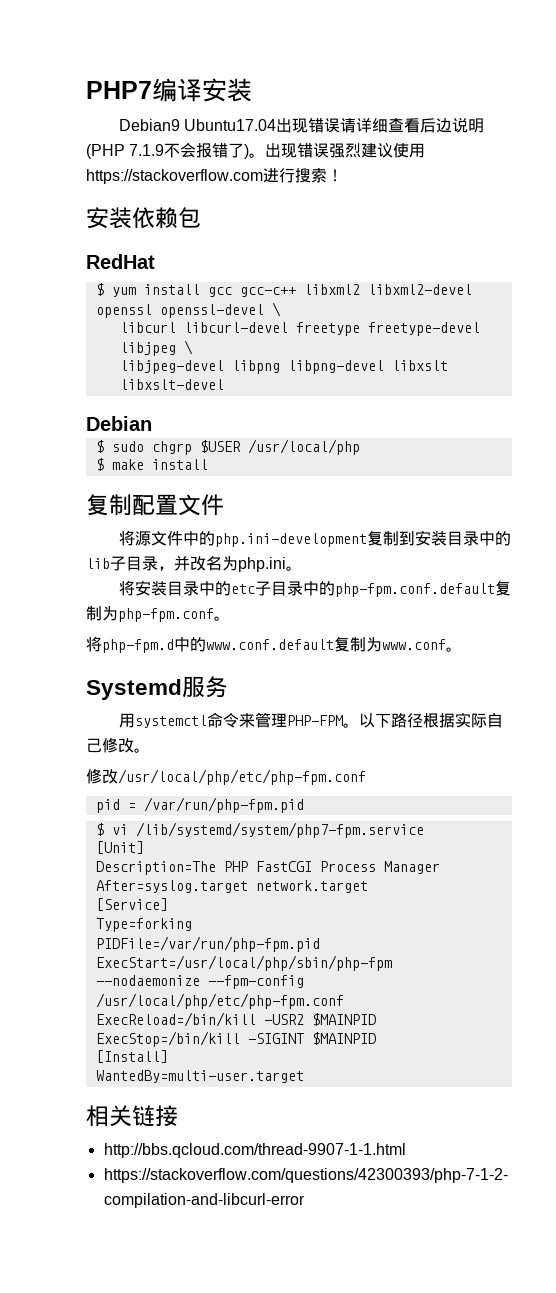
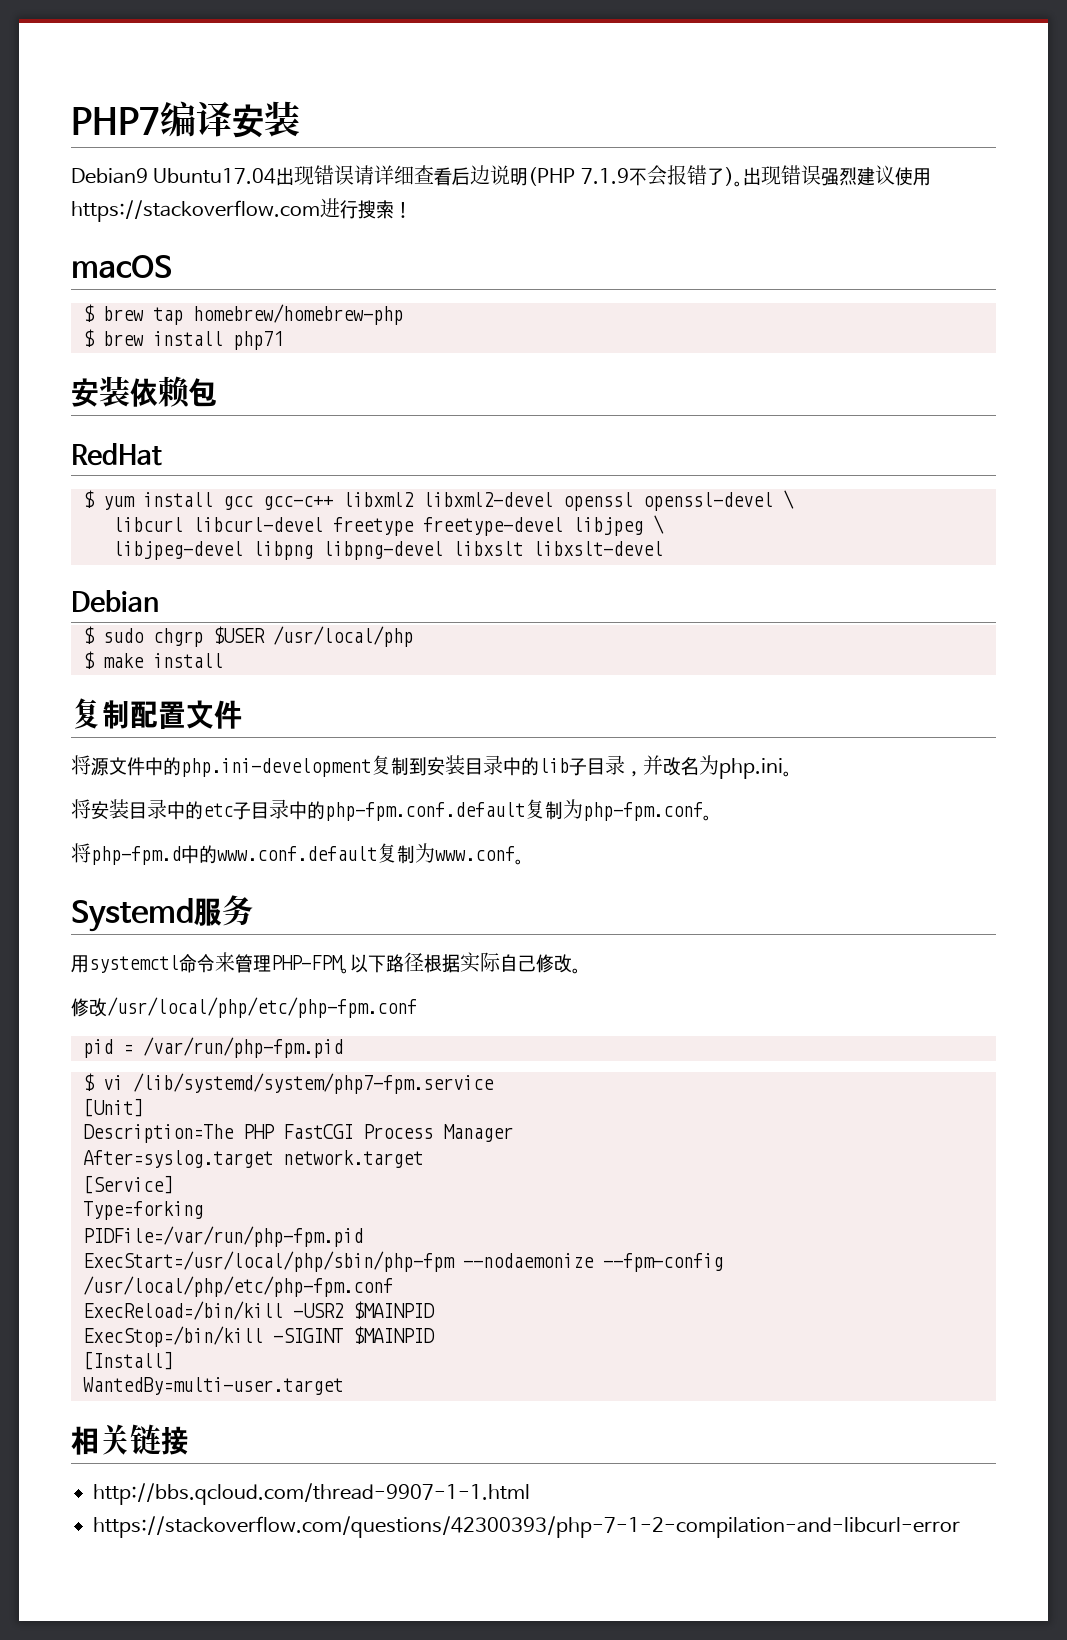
+ macOS
+ $ brew tap homebrew/homebrew-php
+ $ brew install php71

